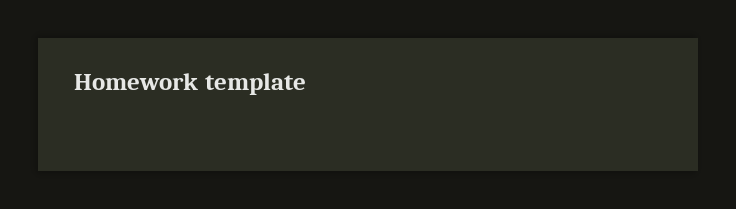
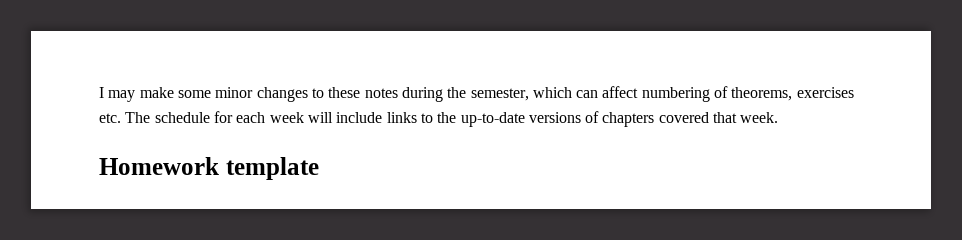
+ I may make some minor changes to these notes during the semester, which can affect numbering of theorems, exercises etc. The schedule for each week will include links to the up-to-date versions of chapters covered that week.

